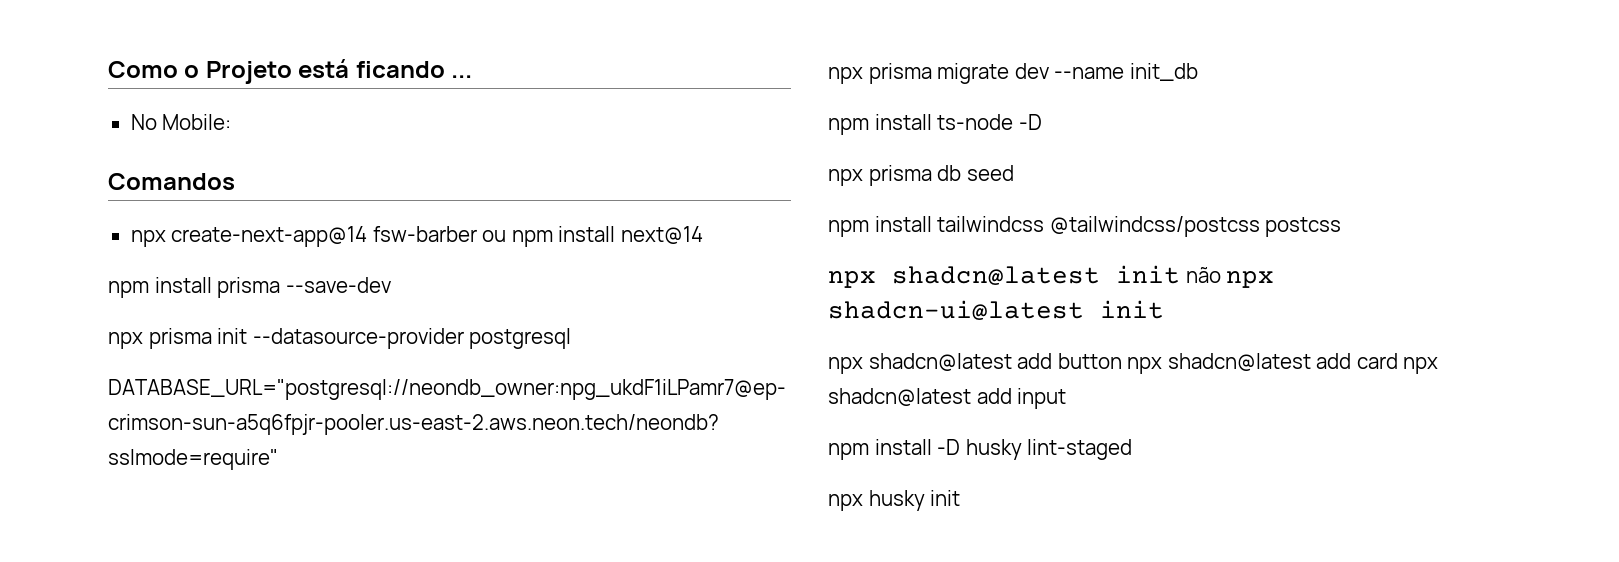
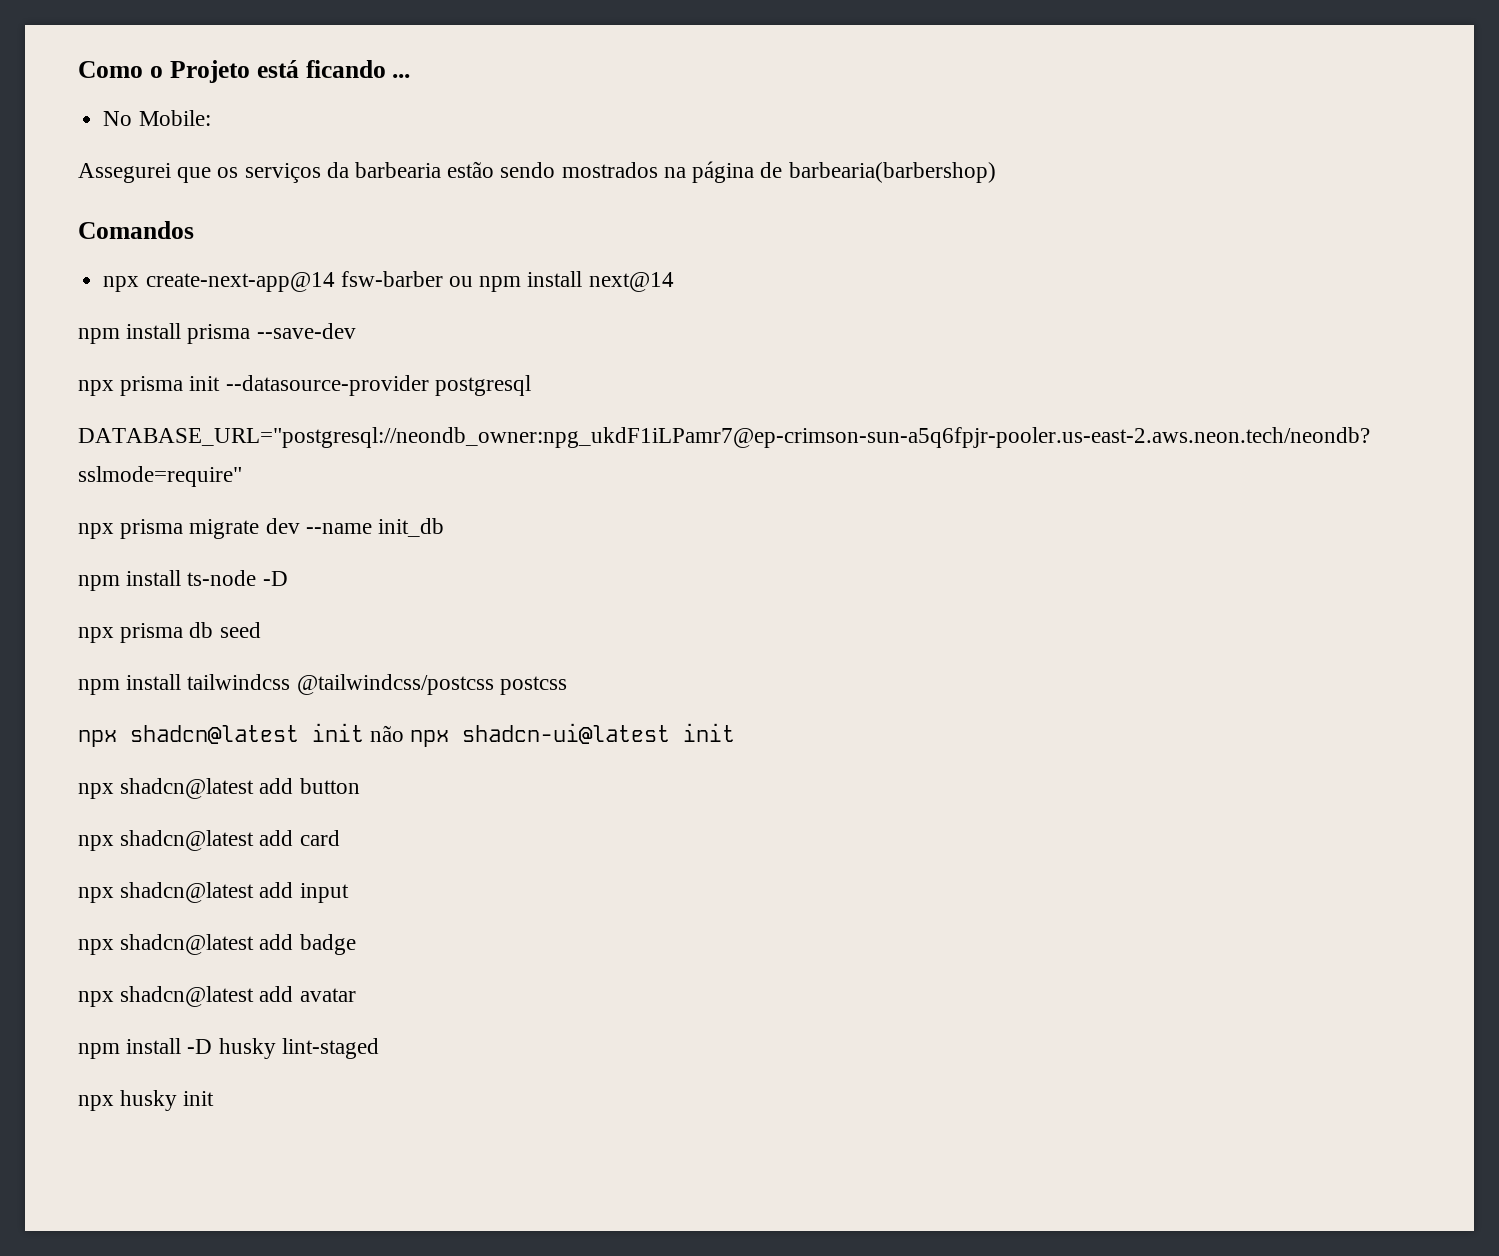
+ Assegurei que os serviços da barbearia estão sendo mostrados na página de barbearia(barbershop)
- npx shadcn@latest add button npx shadcn@latest add card npx shadcn@latest add input
+ npx shadcn@latest add button
+ npx shadcn@latest add card
+ npx shadcn@latest add input
+ npx shadcn@latest add badge
+ npx shadcn@latest add avatar

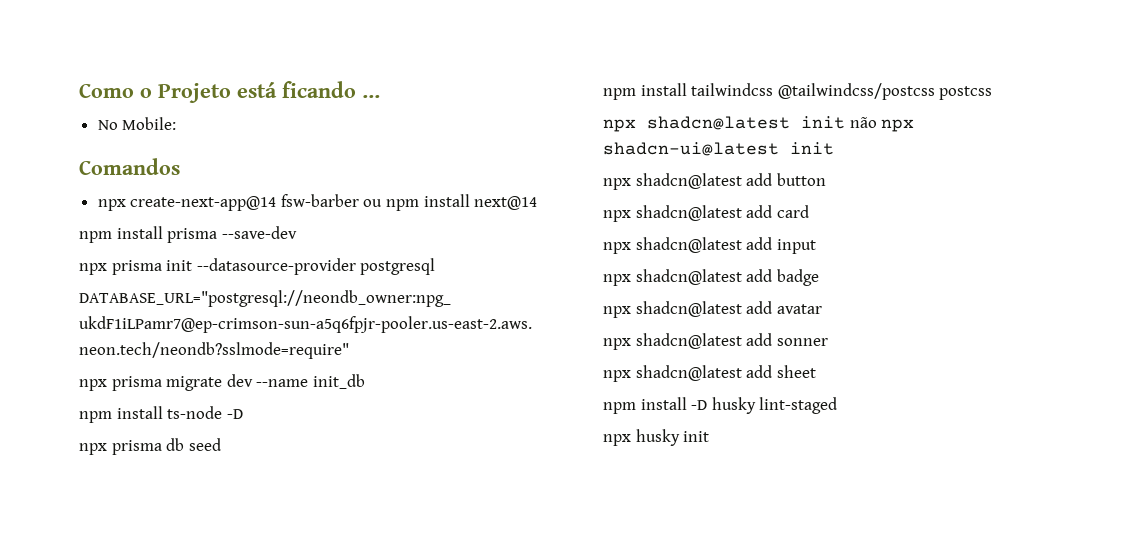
- Assegurei que os serviços da barbearia estão sendo mostrados na página de barbearia(barbershop)
+ npx shadcn@latest add sonner
+ npx shadcn@latest add sheet

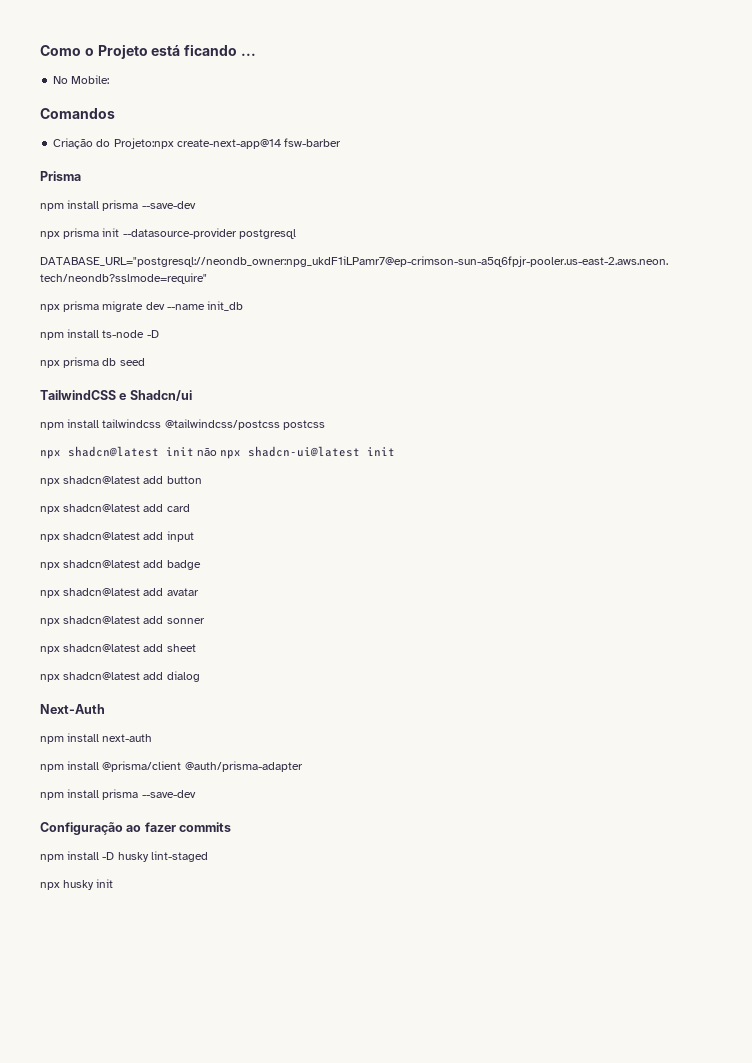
- npx create-next-app@14 fsw-barber ou npm install next@14
+ Criação do Projeto:npx create-next-app@14 fsw-barber
+ Prisma
+ TailwindCSS e Shadcn/ui
+ npx shadcn@latest add dialog
+ Next-Auth
+ npm install next-auth
+ npm install @prisma/client @auth/prisma-adapter
+ npm install prisma --save-dev
+ Configuração ao fazer commits

